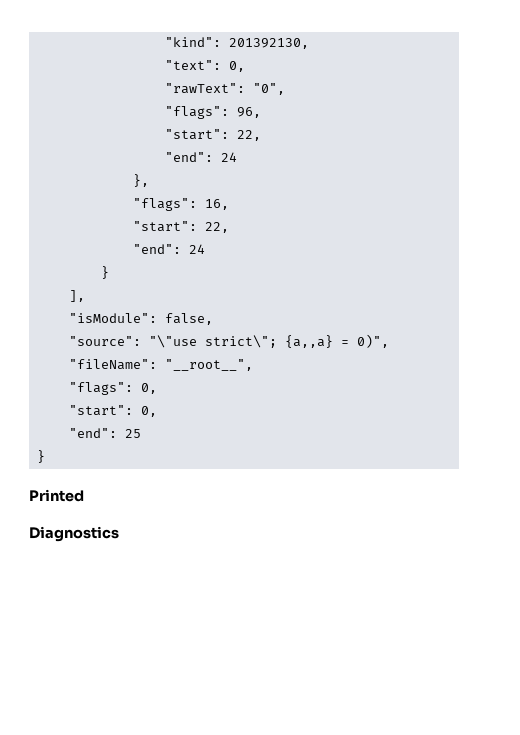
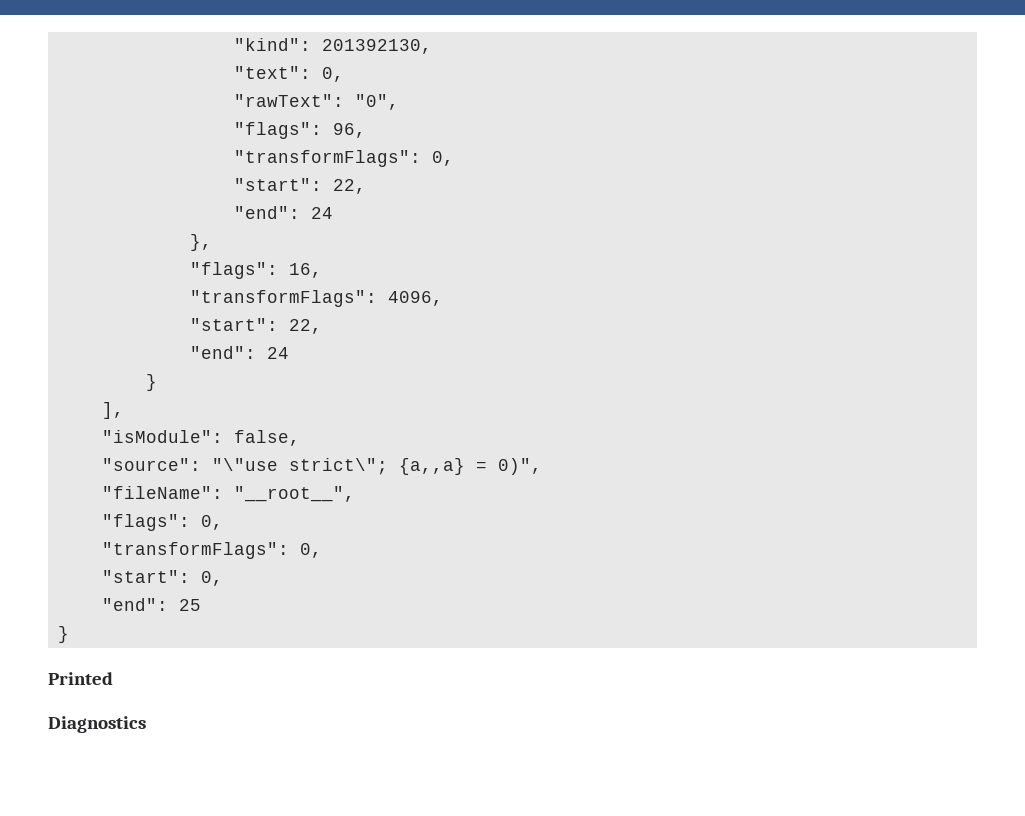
  "flags": 96,
+ "transformFlags": 0,
+ "transformFlags": 4096,
  "flags": 0,
+ "transformFlags": 0,

